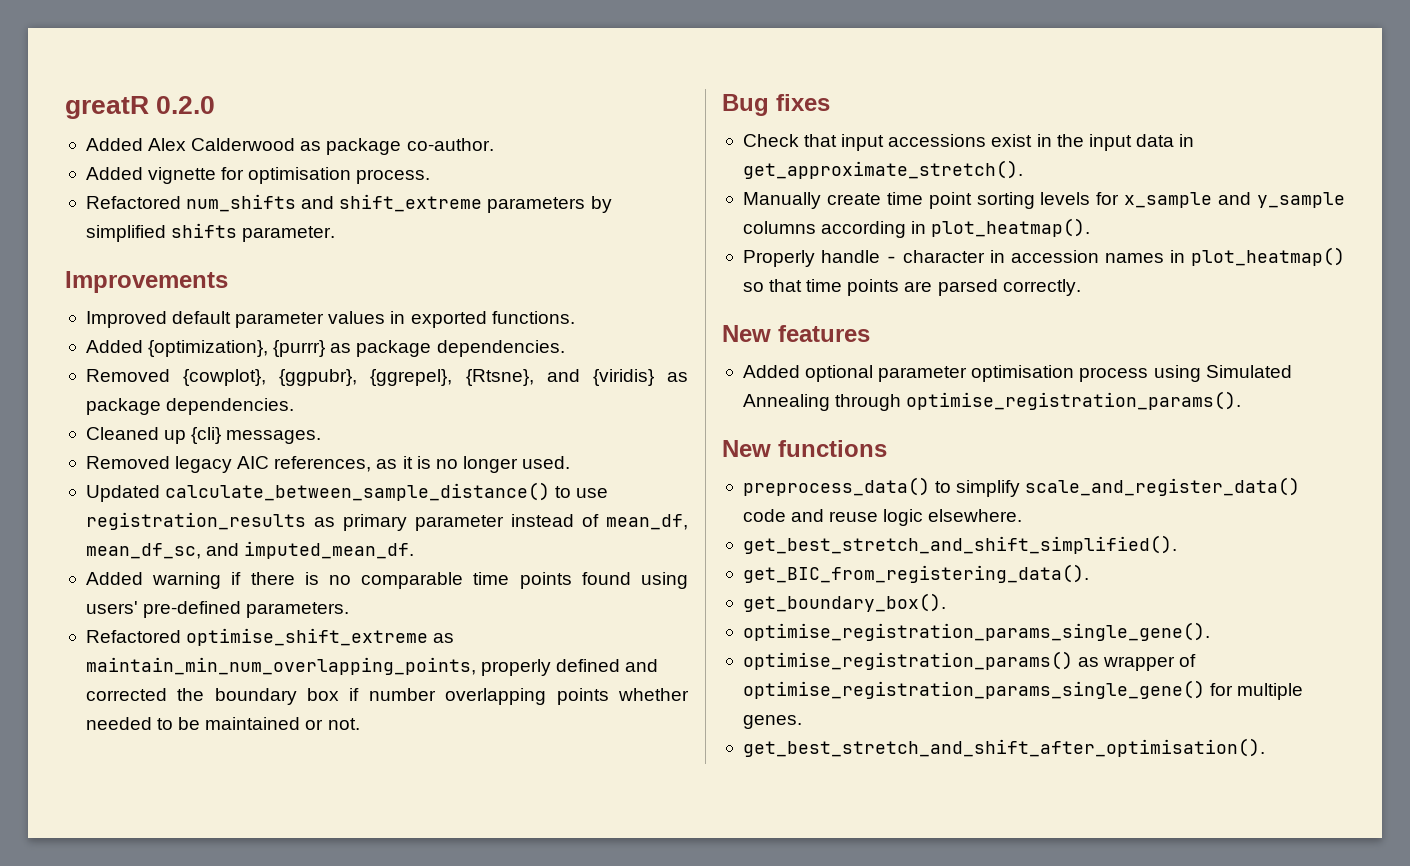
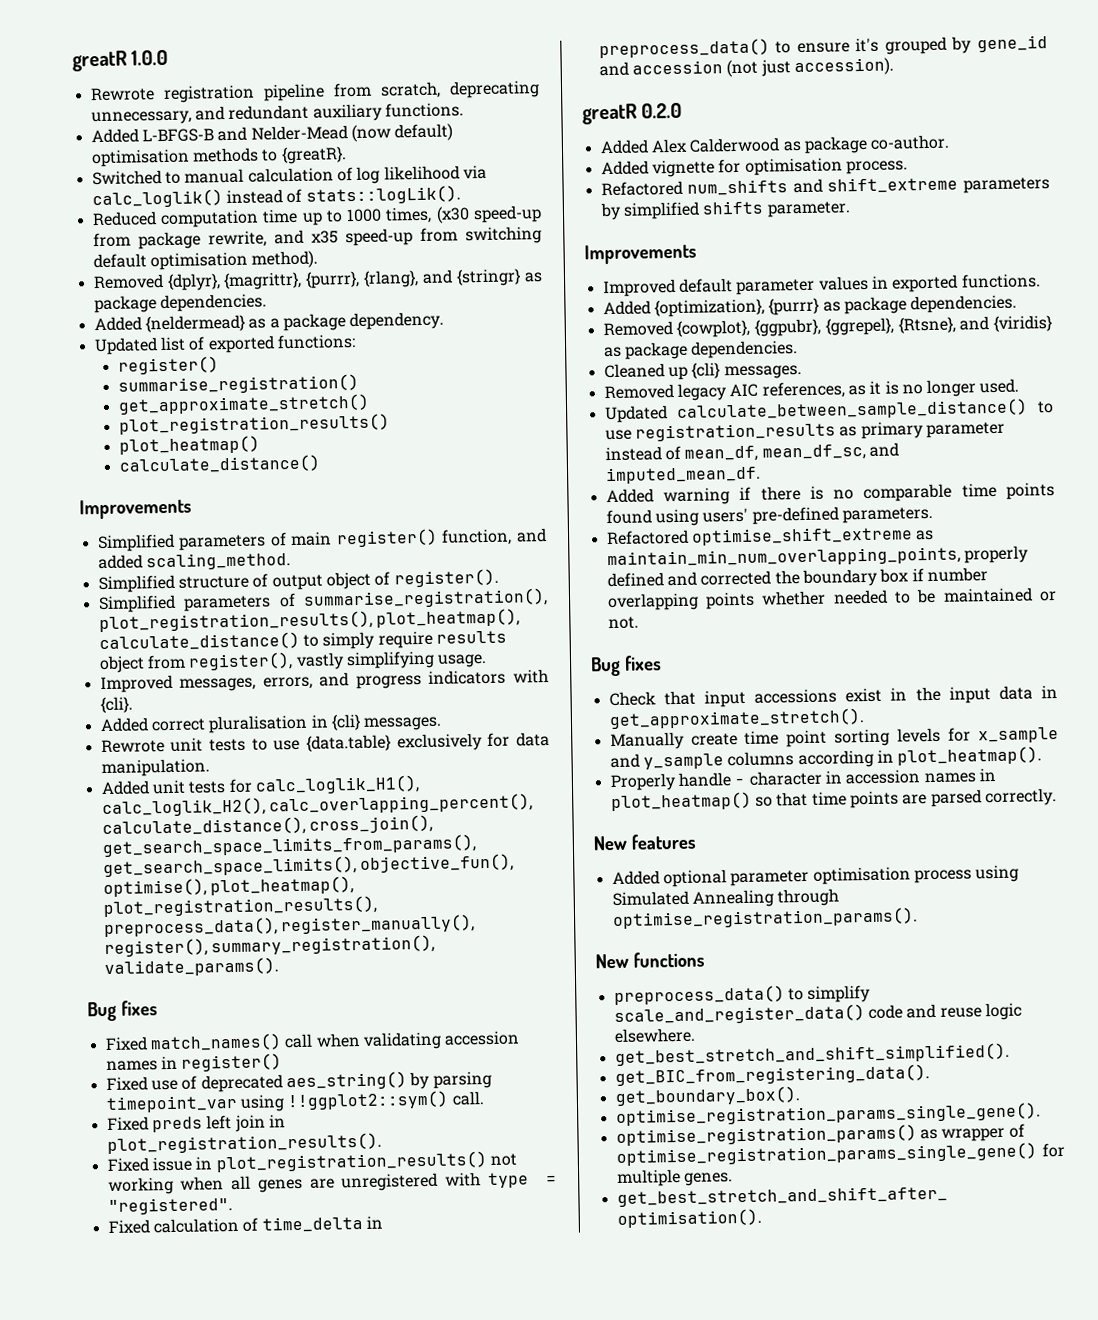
+ greatR 1.0.0
+ Rewrote registration pipeline from scratch, deprecating unnecessary, and redundant auxiliary functions.
+ Added L-BFGS-B and Nelder-Mead (now default) optimisation methods to {greatR}.
+ Switched to manual calculation of log likelihood via calc_loglik() instead of stats::logLik().
+ Reduced computation time up to 1000 times, (x30 speed-up from package rewrite, and x35 speed-up from switching default optimisation method).
+ Removed {dplyr}, {magrittr}, {purrr}, {rlang}, and {stringr} as package dependencies.
+ Added {neldermead} as a package dependency.
+ Updated list of exported functions:
+ register()
+ summarise_registration()
+ get_approximate_stretch()
+ plot_registration_results()
+ plot_heatmap()
+ calculate_distance()
+ Improvements
+ Simplified parameters of main register() function, and added scaling_method.
+ Simplified structure of output object of register().
+ Simplified parameters of summarise_registration(), plot_registration_results(), plot_heatmap(), calculate_distance() to simply require results object from register(), vastly simplifying usage.
+ Improved messages, errors, and progress indicators with {cli}.
+ Added correct pluralisation in {cli} messages.
+ Rewrote unit tests to use {data.table} exclusively for data manipulation.
+ Added unit tests for calc_loglik_H1(), calc_loglik_H2(), calc_overlapping_percent(), calculate_distance(), cross_join(), get_search_space_limits_from_params(), get_search_space_limits(), objective_fun(), optimise(), plot_heatmap(), plot_registration_results(), preprocess_data(), register_manually(), register(), summary_registration(), validate_params().
+ Bug fixes
+ Fixed match_names() call when validating accession names in register()
+ Fixed use of deprecated aes_string() by parsing timepoint_var using !!ggplot2::sym() call.
+ Fixed preds left join in plot_registration_results().
+ Fixed issue in plot_registration_results() not working when all genes are unregistered with type = "registered".
+ Fixed calculation of time_delta in preprocess_data() to ensure it's grouped by gene_id and accession (not just accession).

